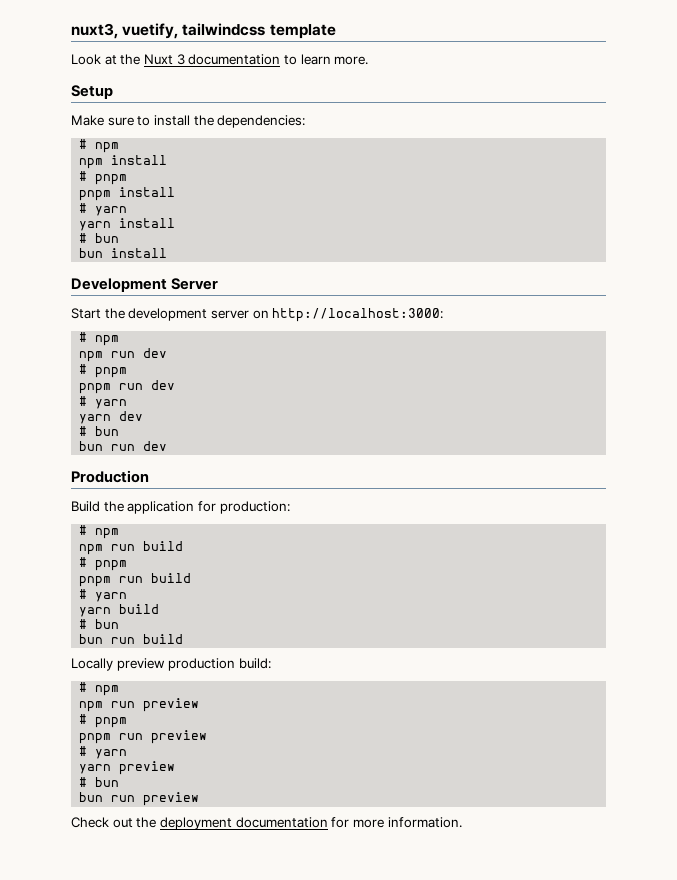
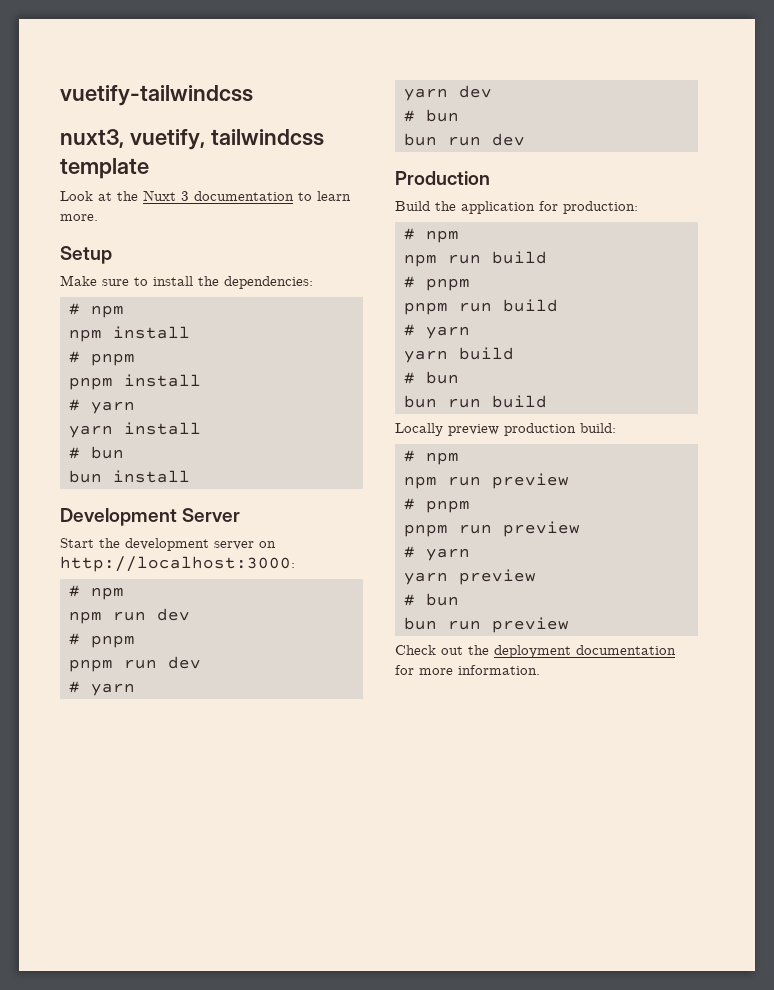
+ vuetify-tailwindcss

